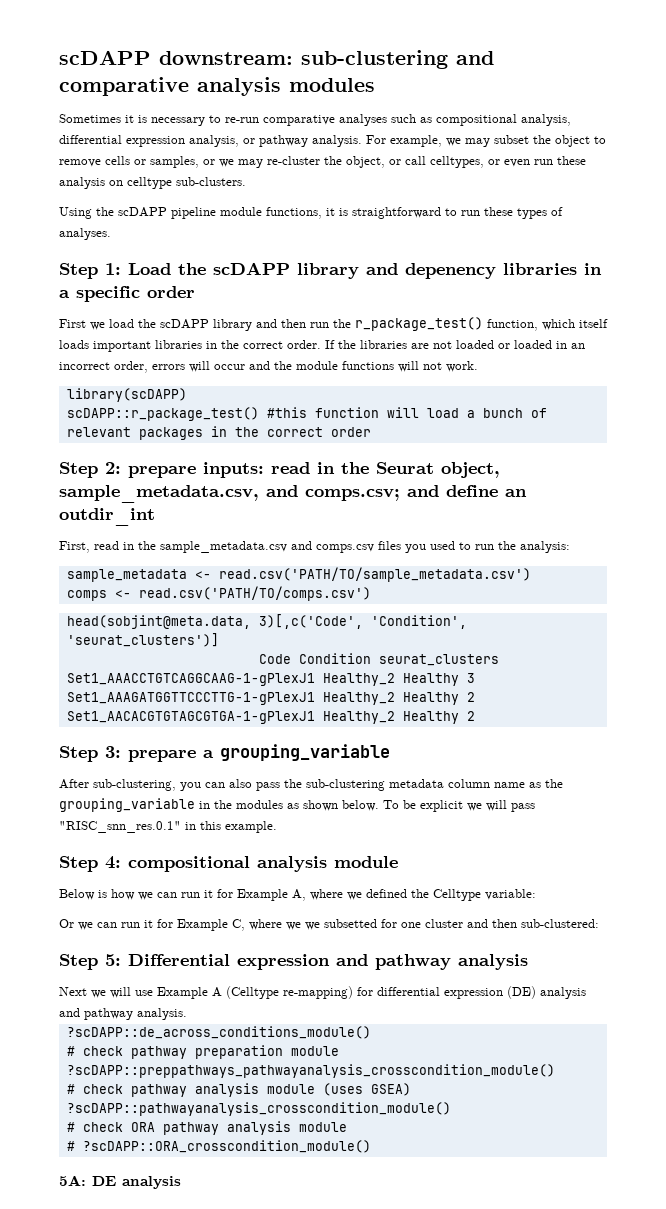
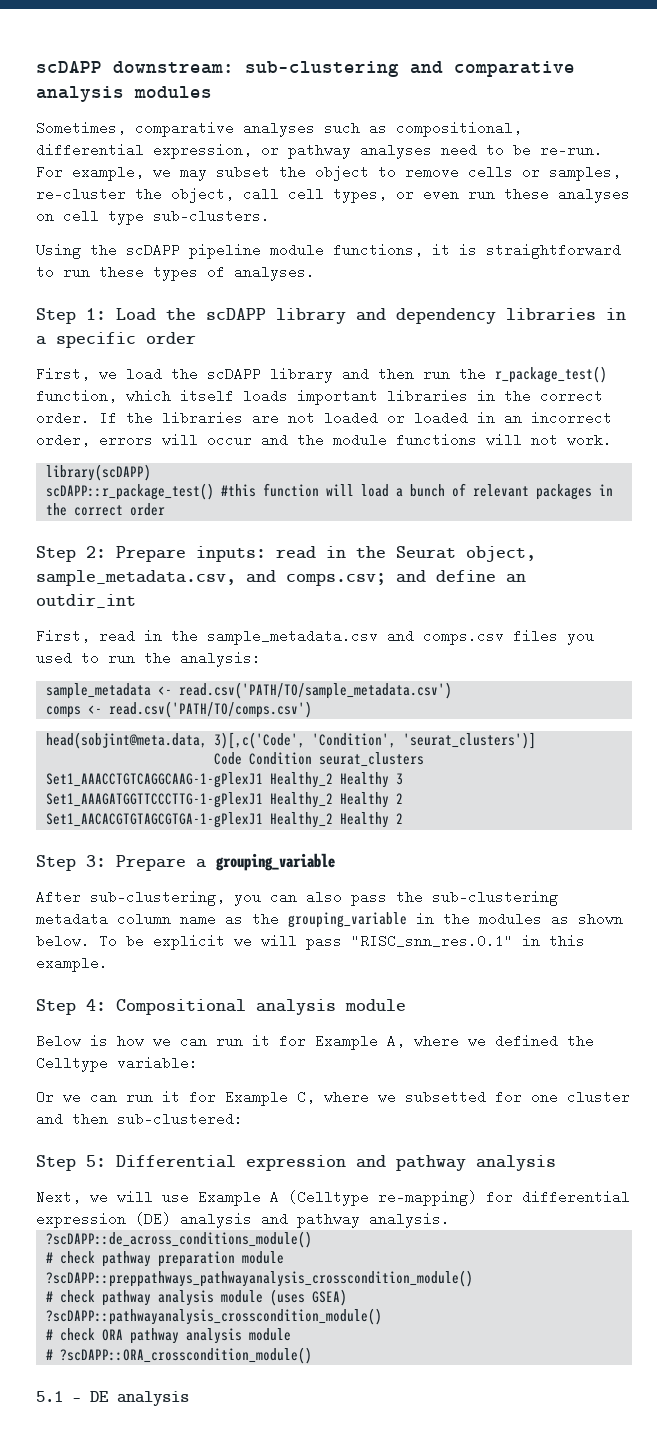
- Sometimes it is necessary to re-run comparative analyses such as compositional analysis, differential expression analysis, or pathway analysis.
+ Sometimes, comparative analyses such as compositional, differential expression, or pathway analyses need to be re-run.
- For example, we may subset the object to remove cells or samples, or we may re-cluster the object, or call celltypes, or even run these analysis on celltype sub-clusters.
+ For example, we may subset the object to remove cells or samples, re-cluster the object, call cell types, or even run these analyses on cell type sub-clusters.
- Step 1: Load the scDAPP library and depenency libraries in a specific order
+ Step 1: Load the scDAPP library and dependency libraries in a specific order
- First we load the scDAPP library and then run the r_package_test() function, which itself loads important libraries in the correct order.
+ First, we load the scDAPP library and then run the r_package_test() function, which itself loads important libraries in the correct order.
- Step 2: prepare inputs: read in the Seurat object, sample_metadata.csv, and comps.csv; and define an outdir_int
+ Step 2: Prepare inputs: read in the Seurat object, sample_metadata.csv, and comps.csv; and define an outdir_int
- Step 3: prepare a grouping_variable
+ Step 3: Prepare a grouping_variable
- Step 4: compositional analysis module
+ Step 4: Compositional analysis module
- Or we can run it for Example C, where we we subsetted for one cluster and then sub-clustered:
+ Or we can run it for Example C, where we subsetted for one cluster and then sub-clustered:
- Next we will use Example A (Celltype re-mapping) for differential expression (DE) analysis and pathway analysis.
+ Next, we will use Example A (Celltype re-mapping) for differential expression (DE) analysis and pathway analysis.
- 5A: DE analysis
+ 5.1 - DE analysis

